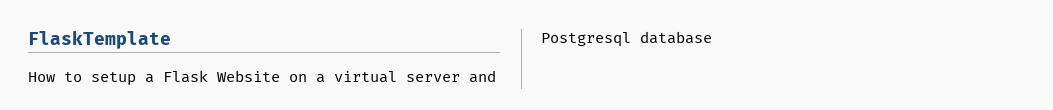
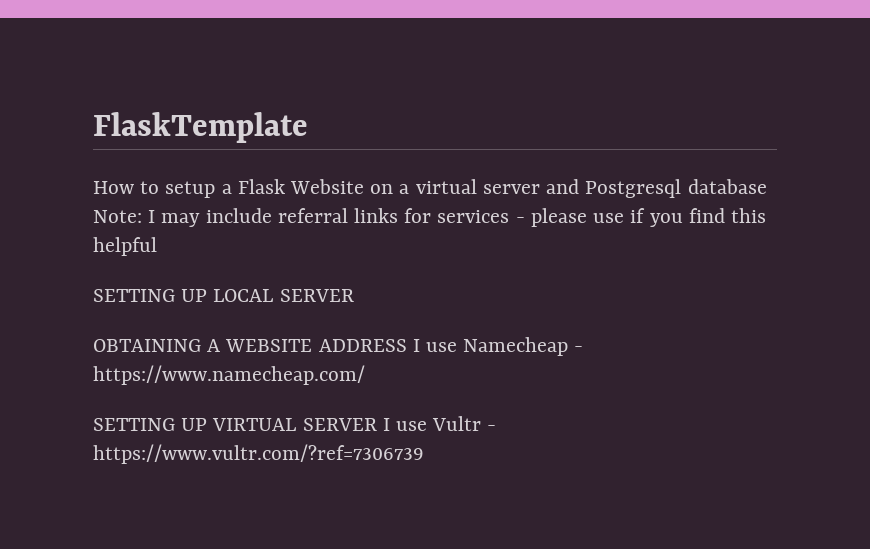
- How to setup a Flask Website on a virtual server and Postgresql database
+ How to setup a Flask Website on a virtual server and Postgresql database Note: I may include referral links for services - please use if you find this helpful
+ SETTING UP LOCAL SERVER
+ OBTAINING A WEBSITE ADDRESS I use Namecheap - https://www.namecheap.com/
+ SETTING UP VIRTUAL SERVER I use Vultr - https://www.vultr.com/?ref=7306739

